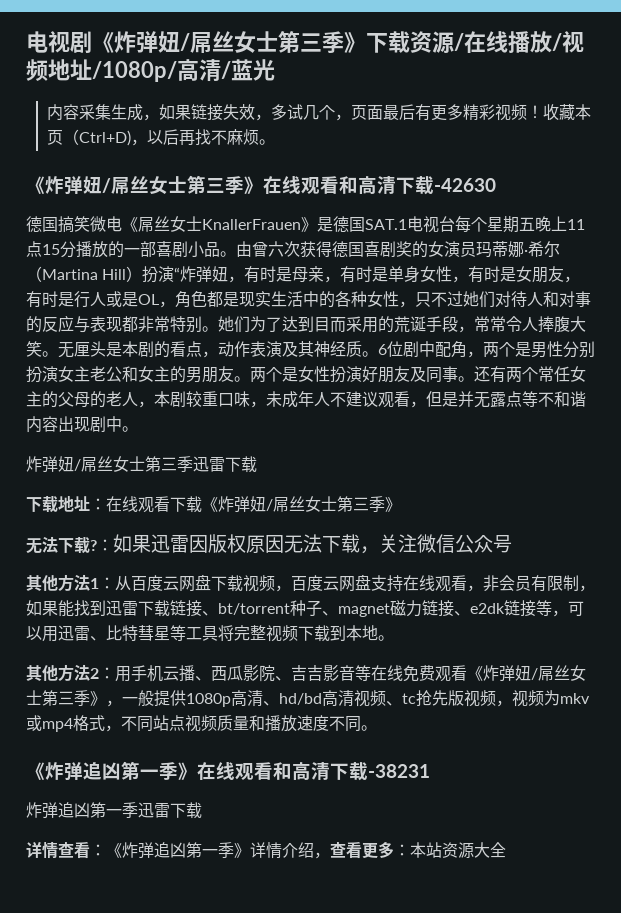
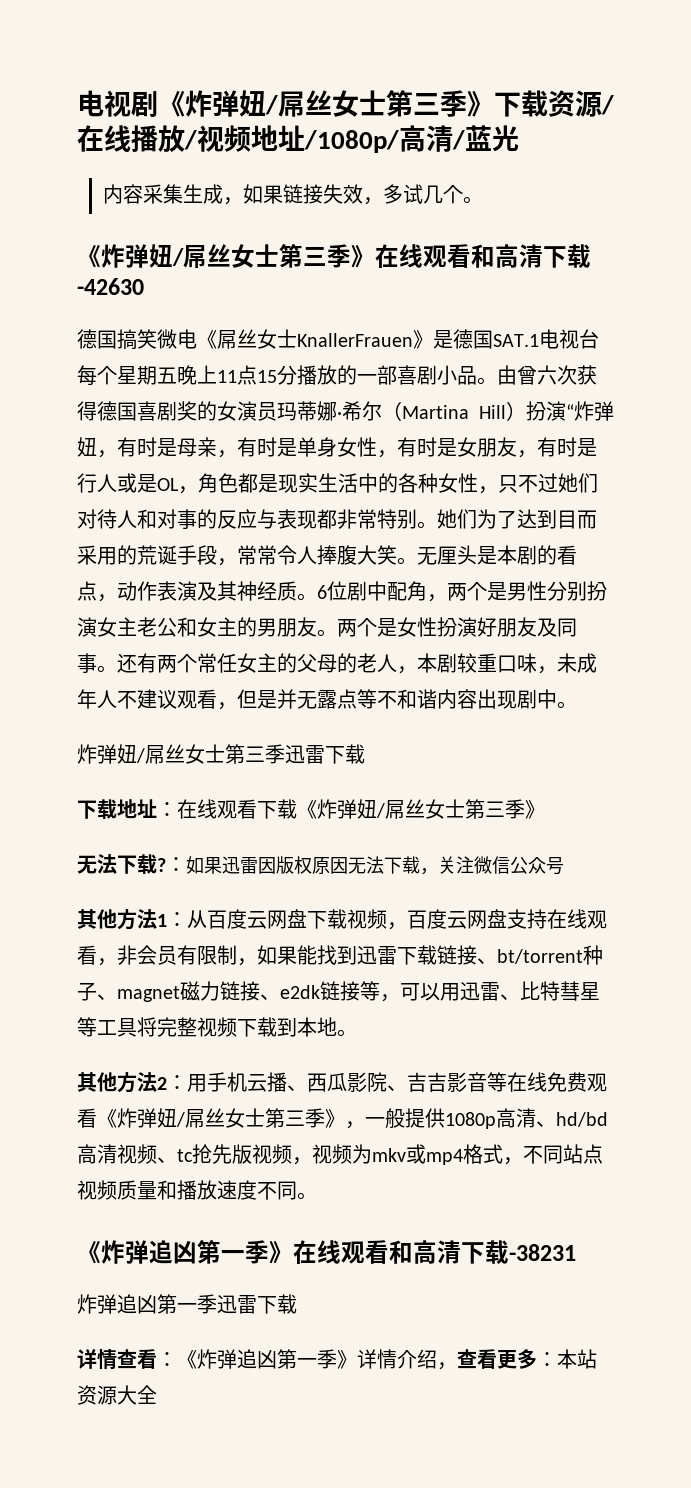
- 内容采集生成，如果链接失效，多试几个，页面最后有更多精彩视频！收藏本页（Ctrl+D)，以后再找不麻烦。
+ 内容采集生成，如果链接失效，多试几个。

